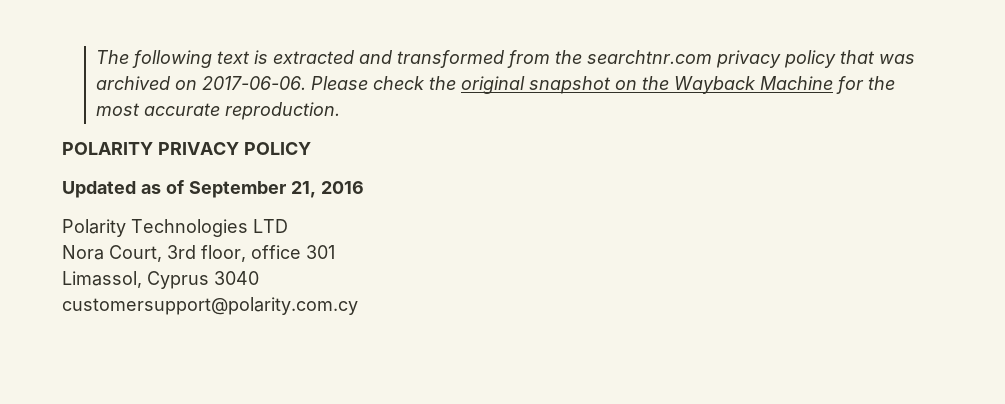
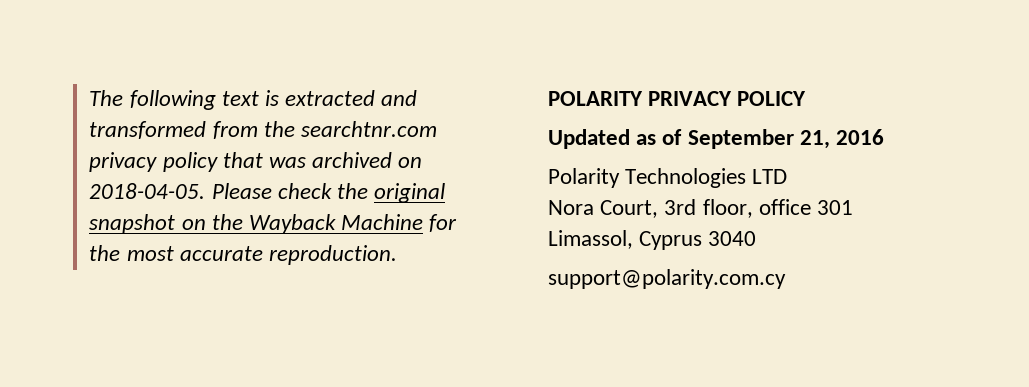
- The following text is extracted and transformed from the searchtnr.com privacy policy that was archived on 2017-06-06.
+ The following text is extracted and transformed from the searchtnr.com privacy policy that was archived on 2018-04-05.
- customersupport@polarity.com.cy
+ support@polarity.com.cy

